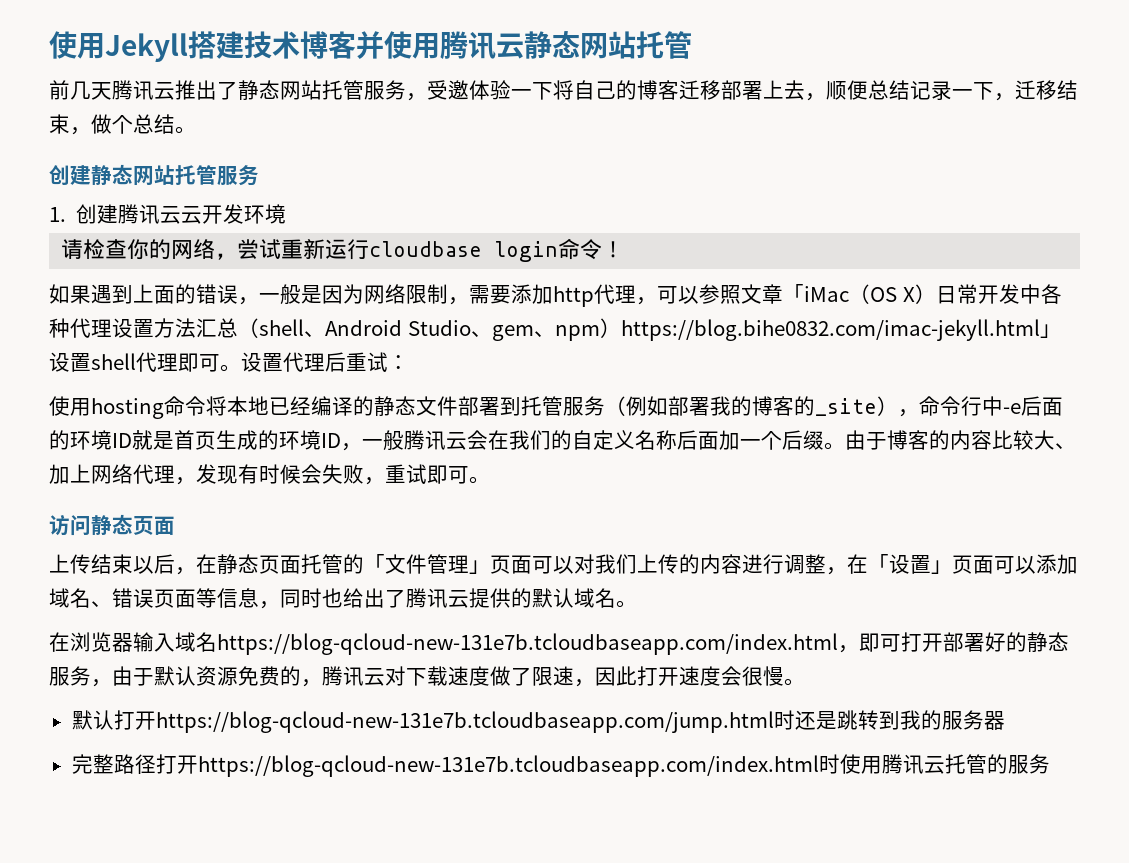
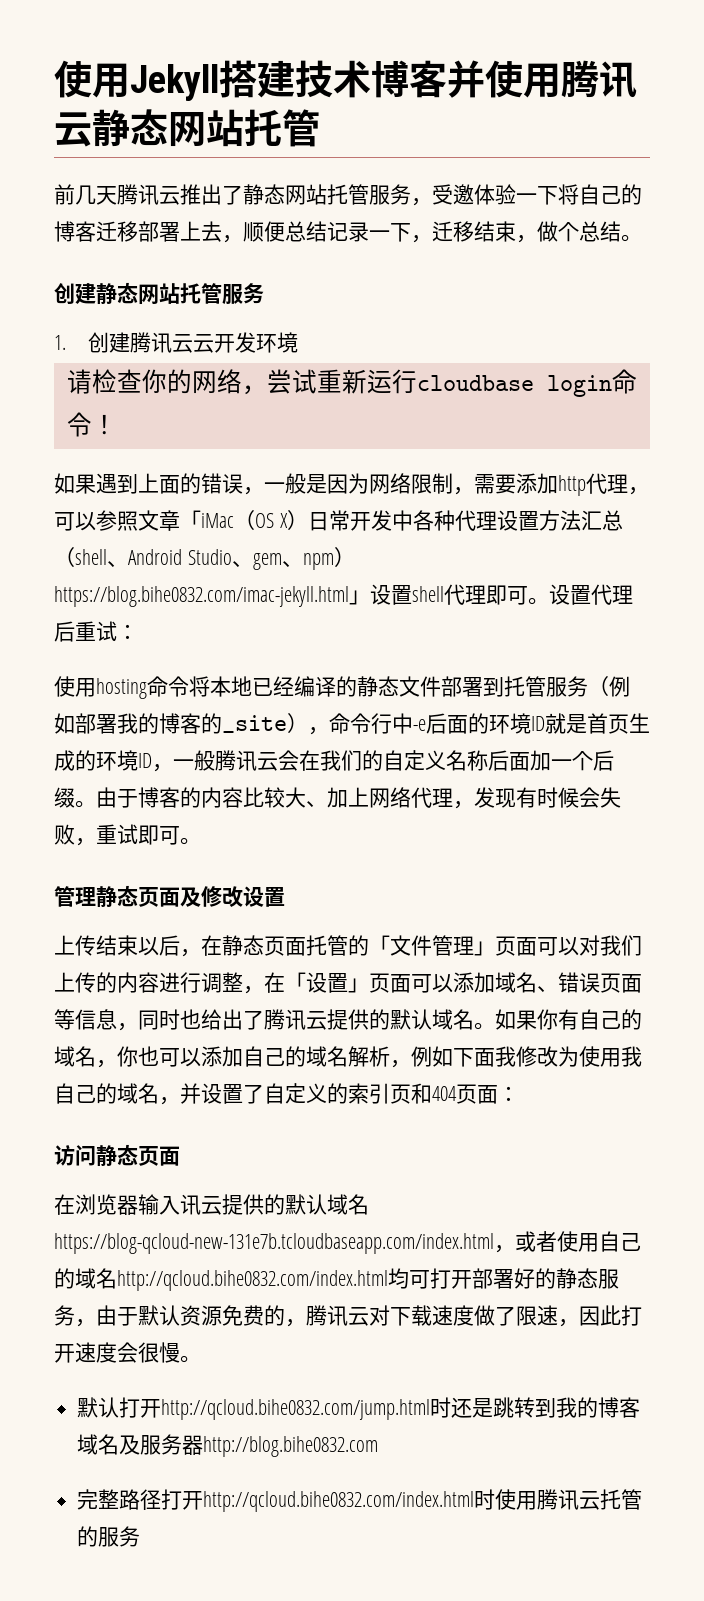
- 访问静态页面
+ 管理静态页面及修改设置
- 上传结束以后，在静态页面托管的「文件管理」页面可以对我们上传的内容进行调整，在「设置」页面可以添加域名、错误页面等信息，同时也给出了腾讯云提供的默认域名。
- 在浏览器输入域名https://blog-qcloud-new-131e7b.tcloudbaseapp.com/index.html，即可打开部署好的静态服务，由于默认资源免费的，腾讯云对下载速度做了限速，因此打开速度会很慢。
+ 上传结束以后，在静态页面托管的「文件管理」页面可以对我们上传的内容进行调整，在「设置」页面可以添加域名、错误页面等信息，同时也给出了腾讯云提供的默认域名。如果你有自己的域名，你也可以添加自己的域名解析，例如下面我修改为使用我自己的域名，并设置了自定义的索引页和404页面：
+ 访问静态页面
+ 在浏览器输入讯云提供的默认域名https://blog-qcloud-new-131e7b.tcloudbaseapp.com/index.html，或者使用自己的域名http://qcloud.bihe0832.com/index.html均可打开部署好的静态服务，由于默认资源免费的，腾讯云对下载速度做了限速，因此打开速度会很慢。
- 默认打开https://blog-qcloud-new-131e7b.tcloudbaseapp.com/jump.html时还是跳转到我的服务器
+ 默认打开http://qcloud.bihe0832.com/jump.html时还是跳转到我的博客域名及服务器http://blog.bihe0832.com
- 完整路径打开https://blog-qcloud-new-131e7b.tcloudbaseapp.com/index.html时使用腾讯云托管的服务
+ 完整路径打开http://qcloud.bihe0832.com/index.html时使用腾讯云托管的服务

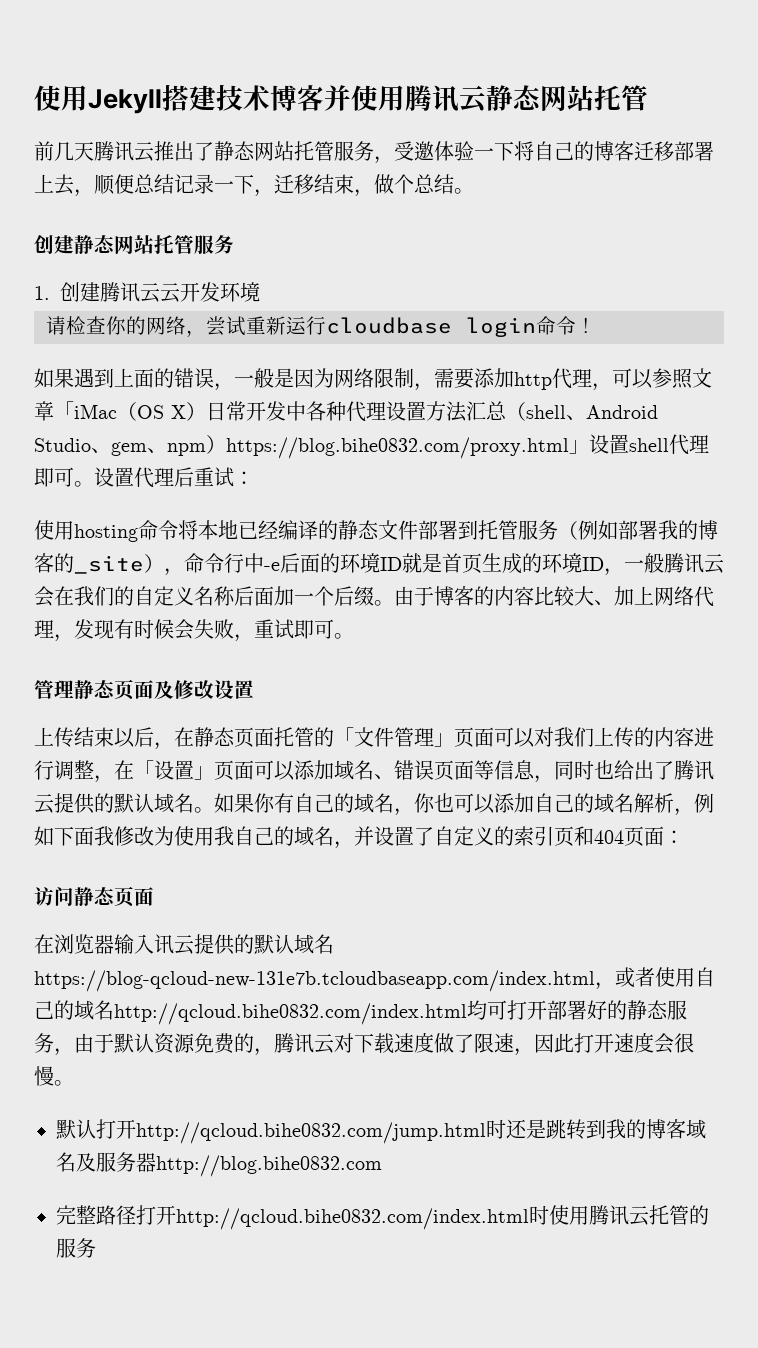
- 如果遇到上面的错误，一般是因为网络限制，需要添加http代理，可以参照文章「iMac（OS X）日常开发中各种代理设置方法汇总（shell、Android Studio、gem、npm）https://blog.bihe0832.com/imac-jekyll.html」设置shell代理即可。
+ 如果遇到上面的错误，一般是因为网络限制，需要添加http代理，可以参照文章「iMac（OS X）日常开发中各种代理设置方法汇总（shell、Android Studio、gem、npm）https://blog.bihe0832.com/proxy.html」设置shell代理即可。

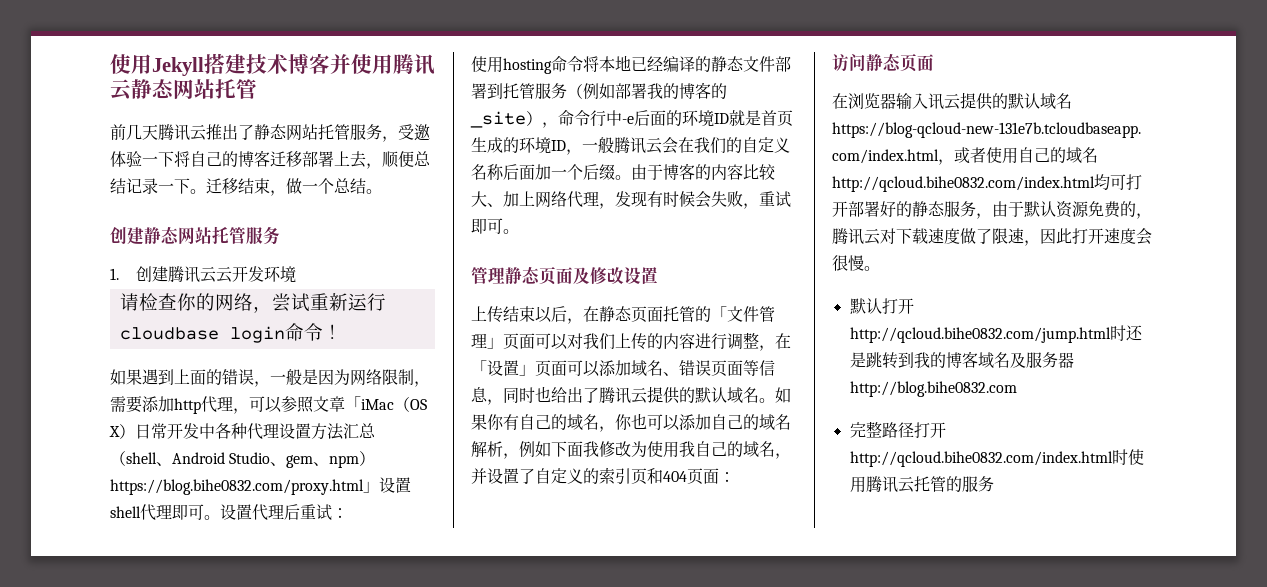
- 前几天腾讯云推出了静态网站托管服务，受邀体验一下将自己的博客迁移部署上去，顺便总结记录一下，迁移结束，做个总结。
+ 前几天腾讯云推出了静态网站托管服务，受邀体验一下将自己的博客迁移部署上去，顺便总结记录一下。迁移结束，做一个总结。

